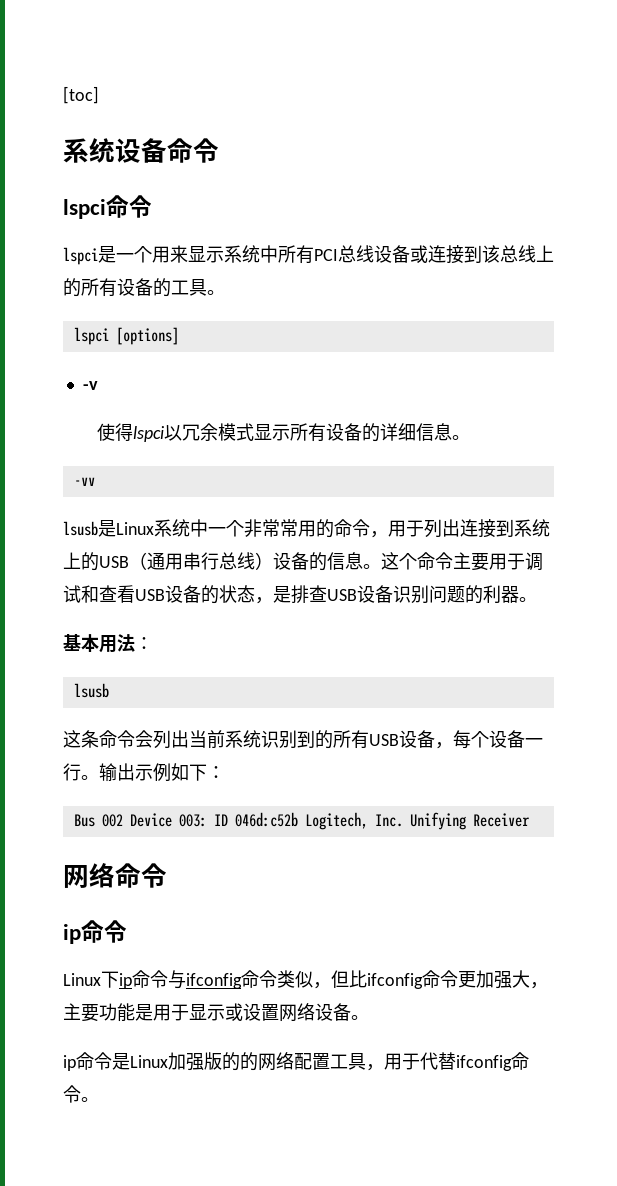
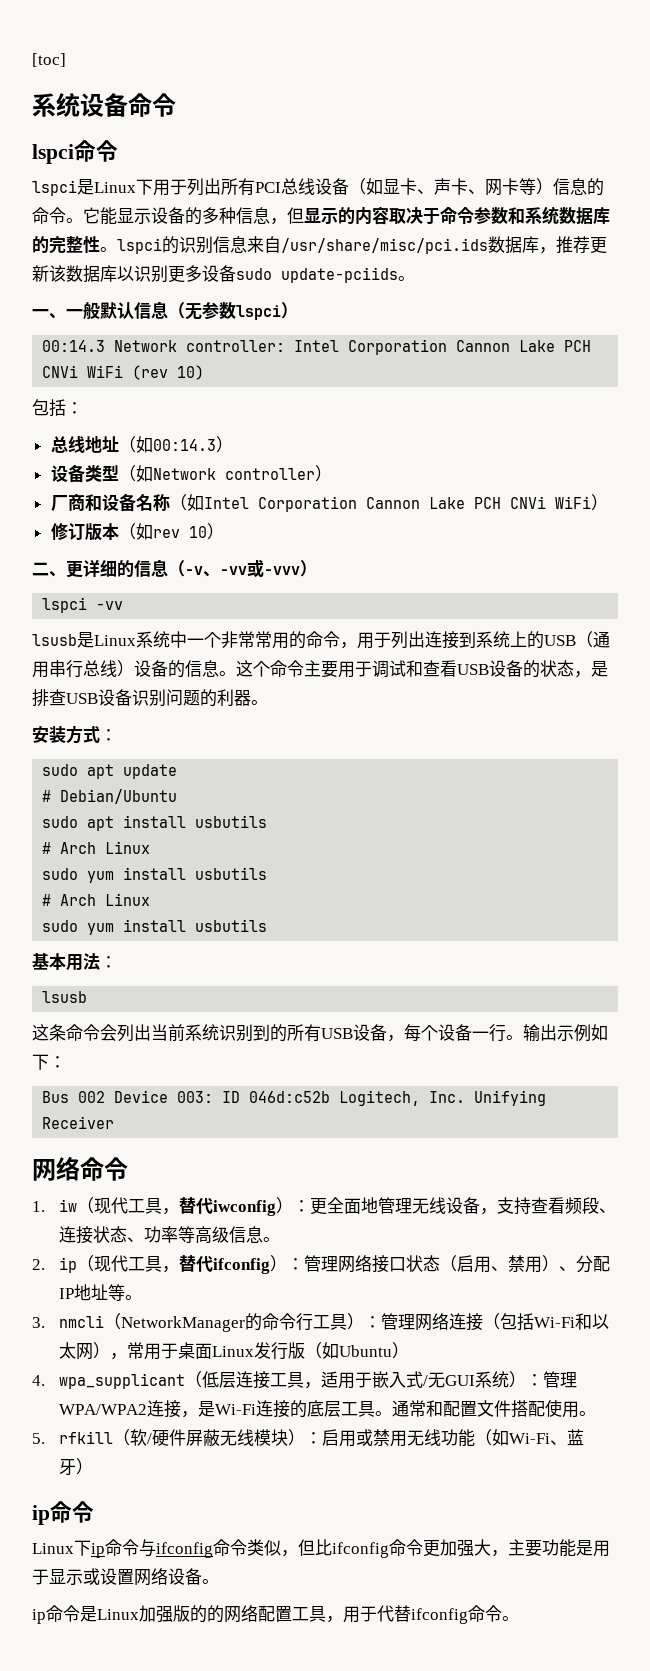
- lspci是一个用来显示系统中所有PCI总线设备或连接到该总线上的所有设备的工具。
- lspci [options]
- -v
- 使得lspci以冗余模式显示所有设备的详细信息。
- -vv
+ lspci是Linux下用于列出所有PCI总线设备（如显卡、声卡、网卡等）信息的命令。它能显示设备的多种信息，但显示的内容取决于命令参数和系统数据库的完整性。lspci的识别信息来自/usr/share/misc/pci.ids数据库，推荐更新该数据库以识别更多设备sudo update-pciids。
+ 一、一般默认信息（无参数lspci）
+ 00:14.3 Network controller: Intel Corporation Cannon Lake PCH CNVi WiFi (rev 10)
+ 包括：
+ 总线地址（如00:14.3）
+ 设备类型（如Network controller）
+ 厂商和设备名称（如Intel Corporation Cannon Lake PCH CNVi WiFi）
+ 修订版本（如rev 10）
+ 二、更详细的信息（-v、-vv或-vvv）
+ lspci -vv
+ 安装方式：
+ sudo apt update
+ # Debian/Ubuntu
+ sudo apt install usbutils
+ # Arch Linux
+ sudo yum install usbutils
+ # Arch Linux
+ sudo yum install usbutils
+ 1. iw（现代工具，替代iwconfig）：更全面地管理无线设备，支持查看频段、连接状态、功率等高级信息。
+ 2. ip（现代工具，替代ifconfig）：管理网络接口状态（启用、禁用）、分配IP地址等。
+ 3. nmcli（NetworkManager的命令行工具）：管理网络连接（包括Wi-Fi和以太网），常用于桌面Linux发行版（如Ubuntu）
+ 4. wpa_supplicant（低层连接工具，适用于嵌入式/无GUI系统）：管理WPA/WPA2连接，是Wi-Fi连接的底层工具。通常和配置文件搭配使用。
+ 5. rfkill（软/硬件屏蔽无线模块）：启用或禁用无线功能（如Wi-Fi、蓝牙）

